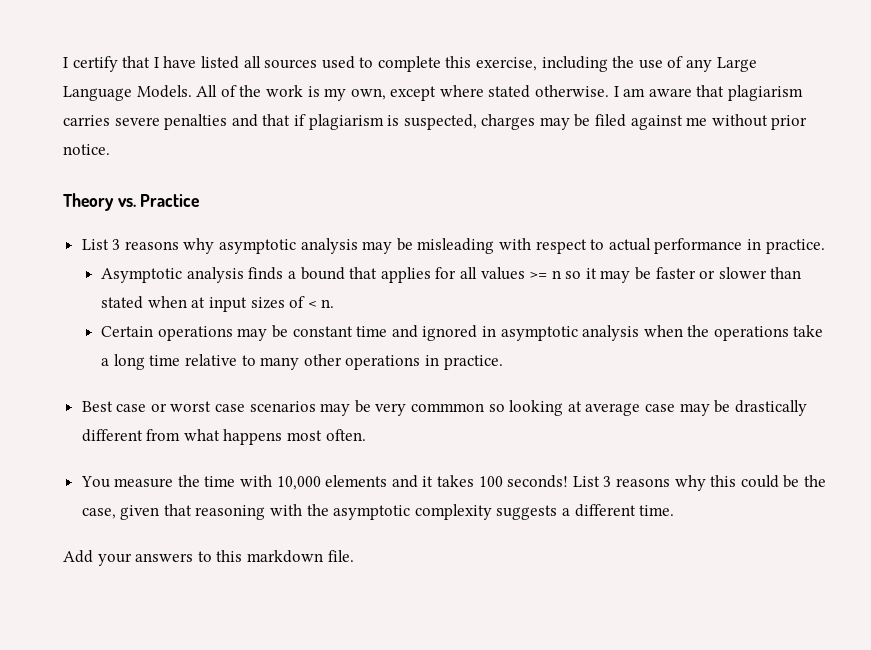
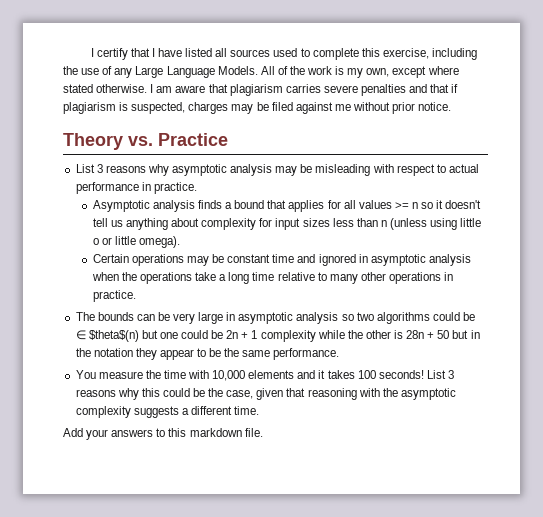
- Asymptotic analysis finds a bound that applies for all values >= n so it may be faster or slower than stated when at input sizes of < n.
+ Asymptotic analysis finds a bound that applies for all values >= n so it doesn't tell us anything about complexity for input sizes less than n (unless using little o or little omega).
- Best case or worst case scenarios may be very commmon so looking at average case may be drastically different from what happens most often.
+ The bounds can be very large in asymptotic analysis so two algorithms could be ∈ $theta$(n) but one could be 2n + 1 complexity while the other is 28n + 50 but in the notation they appear to be the same performance.

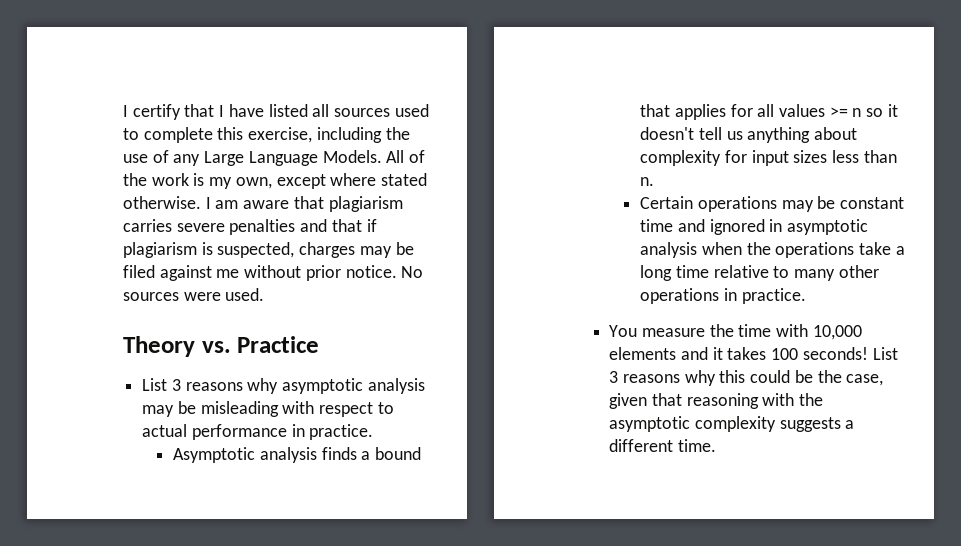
+ No sources were used.
- Asymptotic analysis finds a bound that applies for all values >= n so it doesn't tell us anything about complexity for input sizes less than n (unless using little o or little omega).
+ Asymptotic analysis finds a bound that applies for all values >= n so it doesn't tell us anything about complexity for input sizes less than n.
- The bounds can be very large in asymptotic analysis so two algorithms could be ∈ $theta$(n) but one could be 2n + 1 complexity while the other is 28n + 50 but in the notation they appear to be the same performance.
- Add your answers to this markdown file.

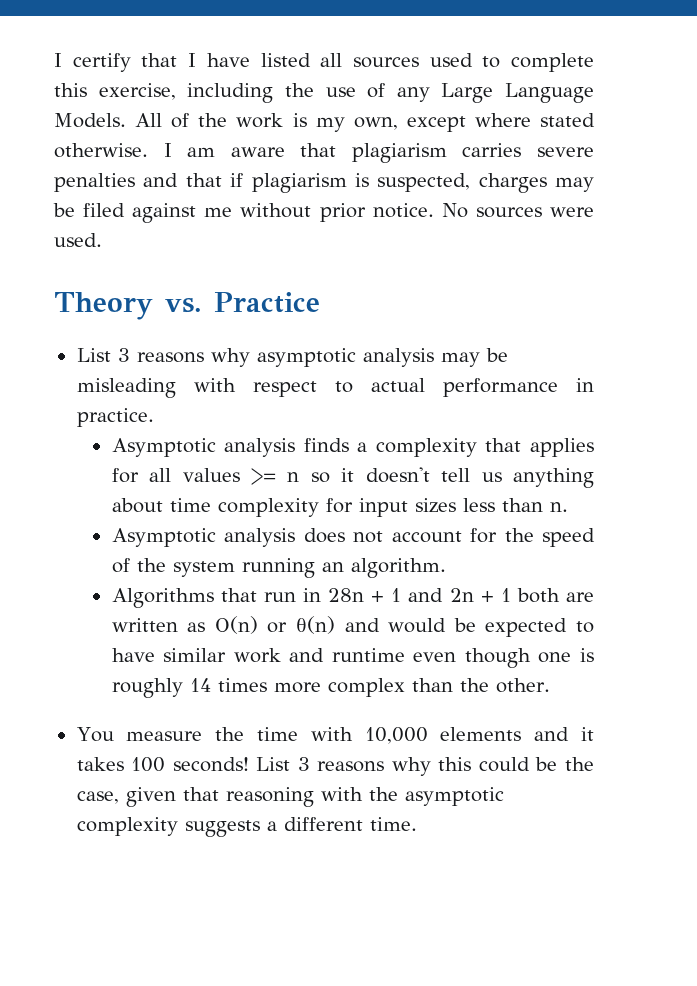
- Asymptotic analysis finds a bound that applies for all values >= n so it doesn't tell us anything about complexity for input sizes less than n.
+ Asymptotic analysis finds a complexity that applies for all values >= n so it doesn't tell us anything about time complexity for input sizes less than n.
- Certain operations may be constant time and ignored in asymptotic analysis when the operations take a long time relative to many other operations in practice.
+ Asymptotic analysis does not account for the speed of the system running an algorithm.
+ Algorithms that run in 28n + 1 and 2n + 1 both are written as O(n) or θ(n) and would be expected to have similar work and runtime even though one is roughly 14 times more complex than the other.

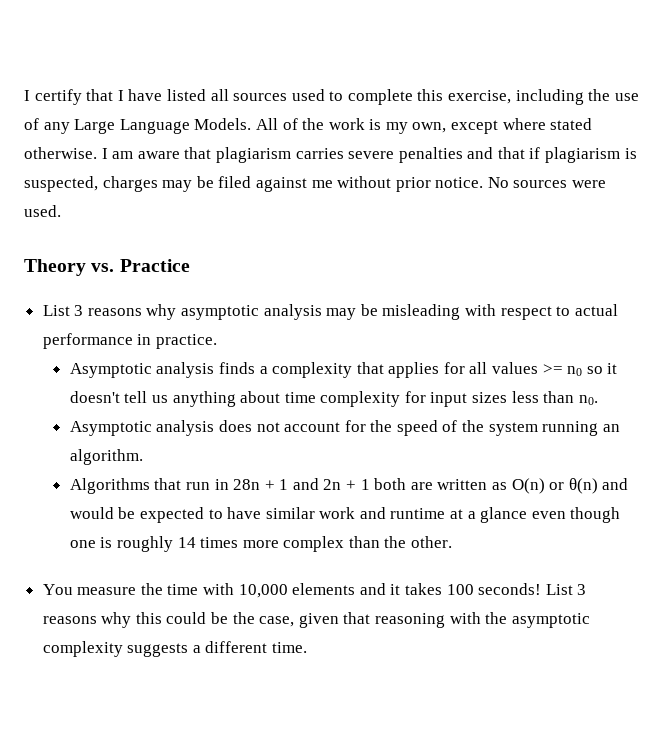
- Asymptotic analysis finds a complexity that applies for all values >= n so it doesn't tell us anything about time complexity for input sizes less than n.
+ Asymptotic analysis finds a complexity that applies for all values >= n0 so it doesn't tell us anything about time complexity for input sizes less than n0.
- Algorithms that run in 28n + 1 and 2n + 1 both are written as O(n) or θ(n) and would be expected to have similar work and runtime even though one is roughly 14 times more complex than the other.
+ Algorithms that run in 28n + 1 and 2n + 1 both are written as O(n) or θ(n) and would be expected to have similar work and runtime at a glance even though one is roughly 14 times more complex than the other.

